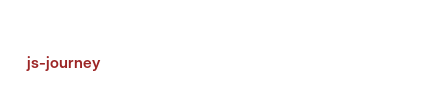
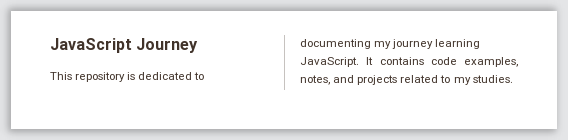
- js-journey
+ JavaScript Journey
+ This repository is dedicated to documenting my journey learning JavaScript. It contains code examples, notes, and projects related to my studies.

